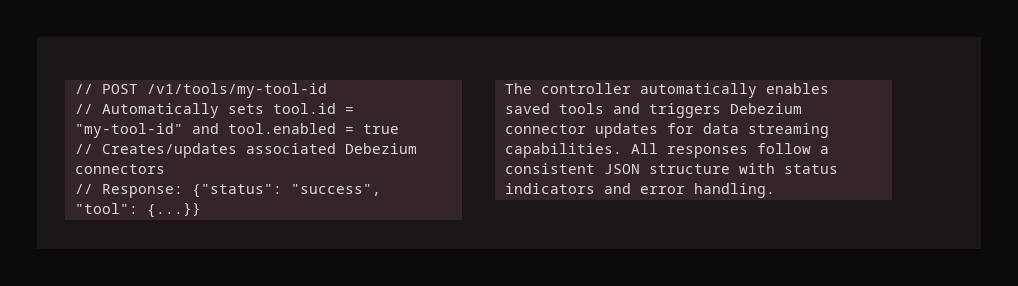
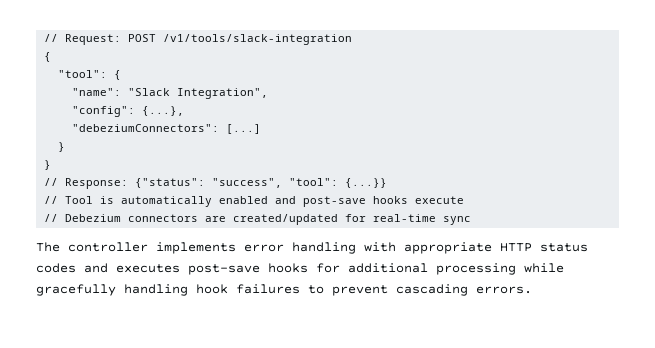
- // POST /v1/tools/my-tool-id
- // Automatically sets tool.id = "my-tool-id" and tool.enabled = true
- // Creates/updates associated Debezium connectors
+ // Request: POST /v1/tools/slack-integration
+ {
+ "tool": {
+ "name": "Slack Integration",
+ "config": {...},
+ "debeziumConnectors": [...]
+ }
+ }
- The controller automatically enables saved tools and triggers Debezium connector updates for data streaming capabilities. All responses follow a consistent JSON structure with status indicators and error handling.
+ // Tool is automatically enabled and post-save hooks execute
+ // Debezium connectors are created/updated for real-time sync
+ The controller implements error handling with appropriate HTTP status codes and executes post-save hooks for additional processing while gracefully handling hook failures to prevent cascading errors.

